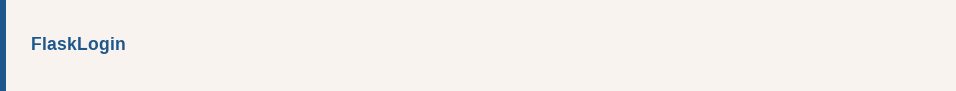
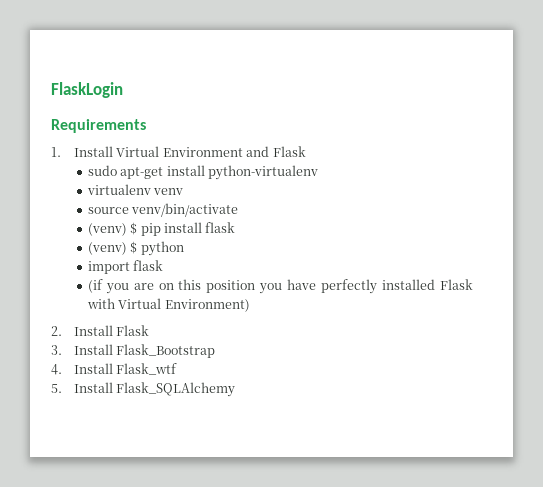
+ Requirements
+ 1. Install Virtual Environment and Flask
+ sudo apt-get install python-virtualenv
+ virtualenv venv
+ source venv/bin/activate
+ (venv) $ pip install flask
+ (venv) $ python
+ import flask
+ (if you are on this position you have perfectly installed Flask with Virtual Environment)
+ 2. Install Flask
+ 3. Install Flask_Bootstrap
+ 4. Install Flask_wtf
+ 5. Install Flask_SQLAlchemy

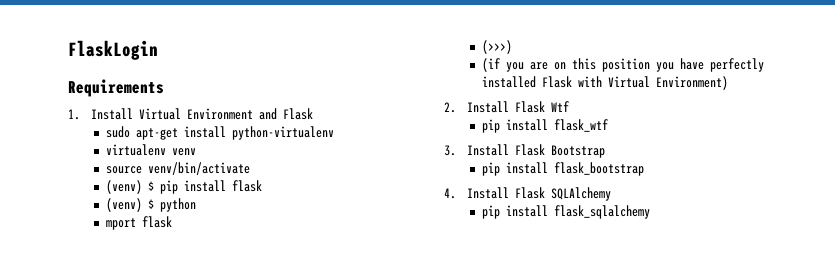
- import flask
+ mport flask
+ (>>>)
- 2. Install Flask
- 3. Install Flask_Bootstrap
- 4. Install Flask_wtf
- 5. Install Flask_SQLAlchemy
+ 2. Install Flask Wtf
+ pip install flask_wtf
+ 3. Install Flask Bootstrap
+ pip install flask_bootstrap
+ 4. Install Flask SQLAlchemy
+ pip install flask_sqlalchemy

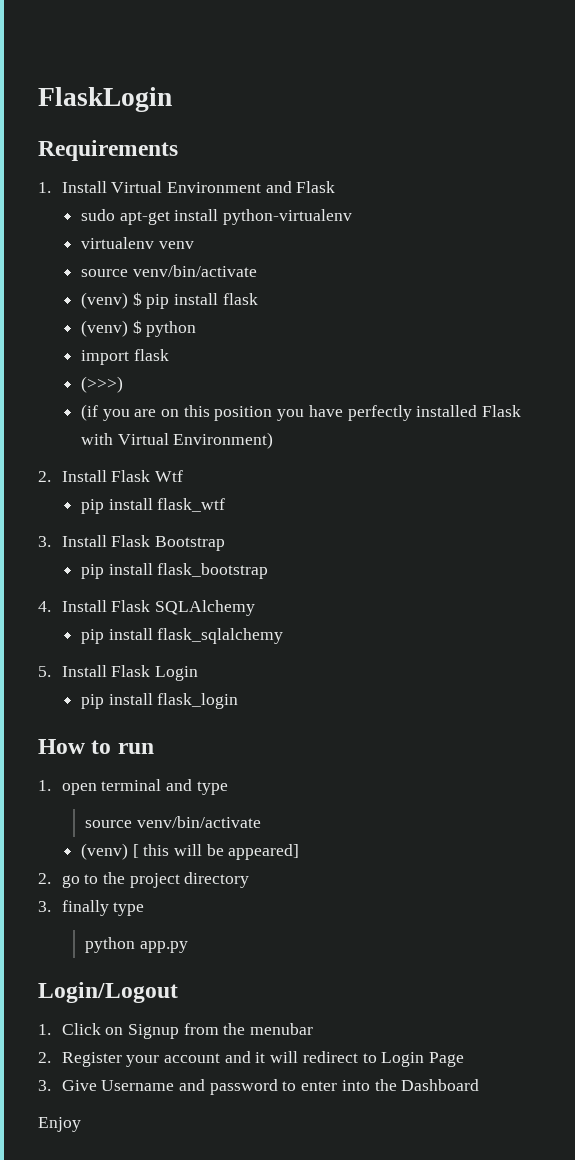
- mport flask
+ import flask
+ 5. Install Flask Login
+ pip install flask_login
+ How to run
+ 1. open terminal and type
+ source venv/bin/activate
+ (venv) [ this will be appeared]
+ 2. go to the project directory
+ 3. finally type
+ python app.py
+ Login/Logout
+ 1. Click on Signup from the menubar
+ 2. Register your account and it will redirect to Login Page
+ 3. Give Username and password to enter into the Dashboard
+ Enjoy

